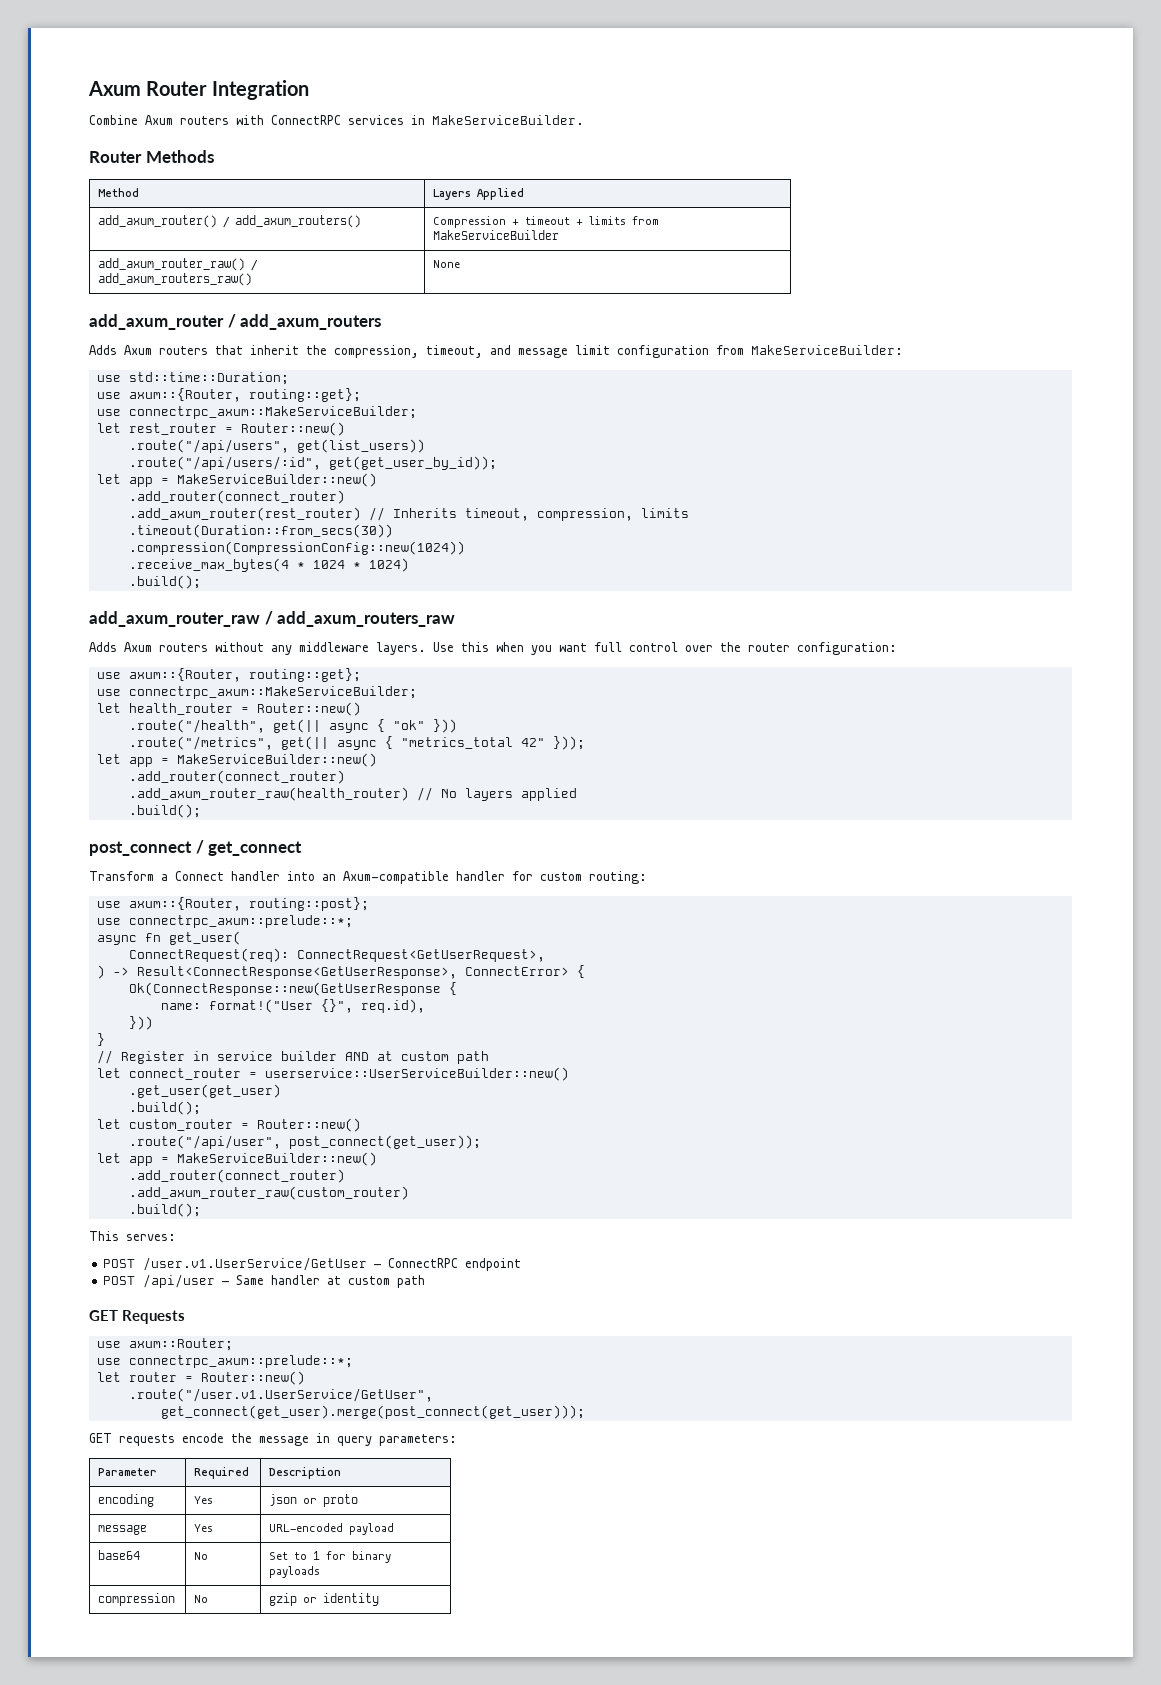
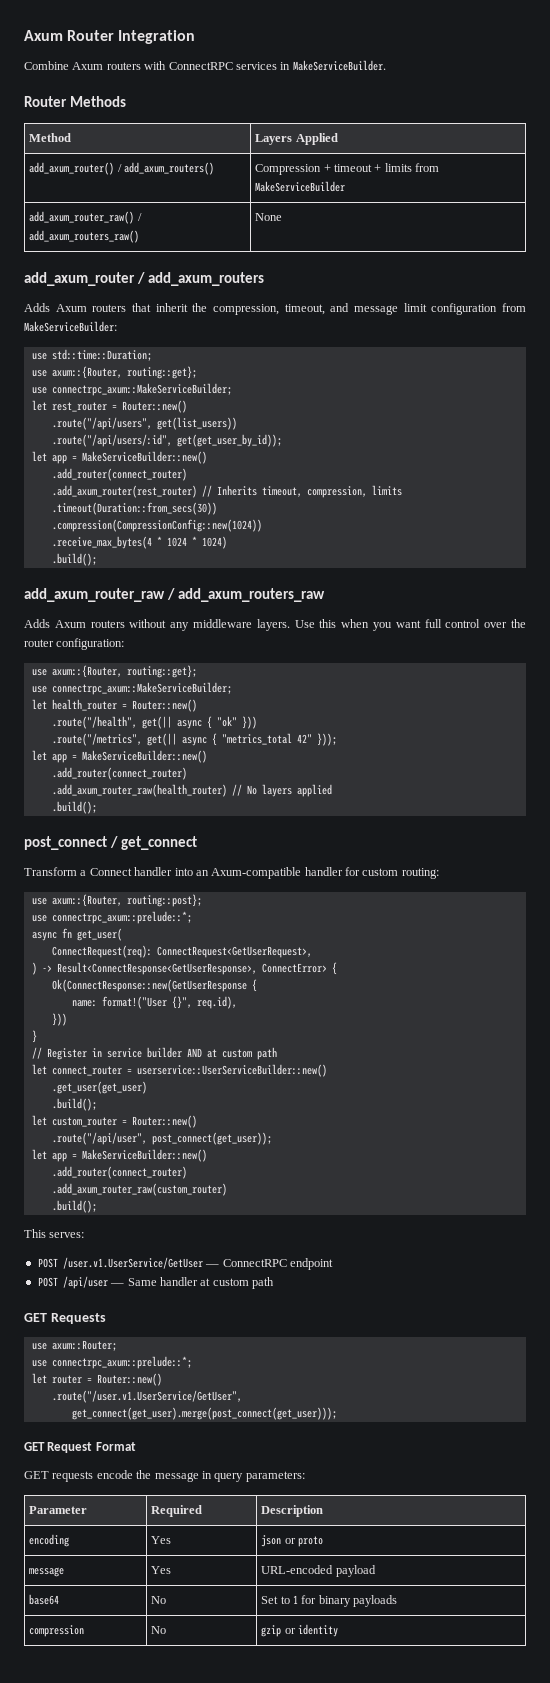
+ GET Request Format

